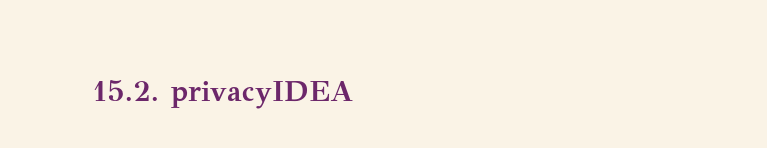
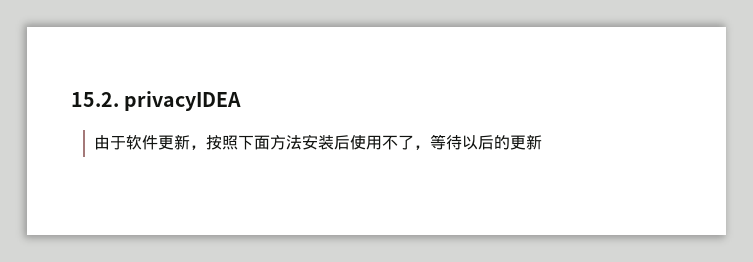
+ 由于软件更新，按照下面方法安装后使用不了，等待以后的更新

